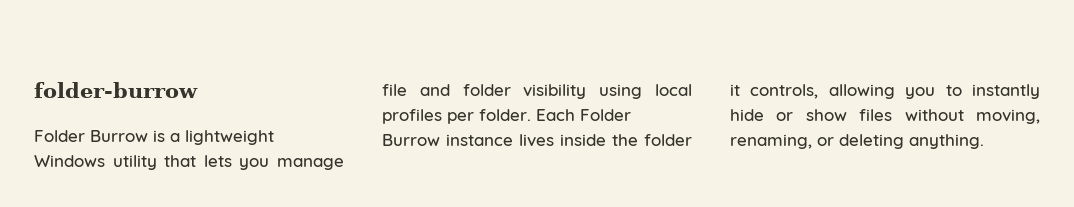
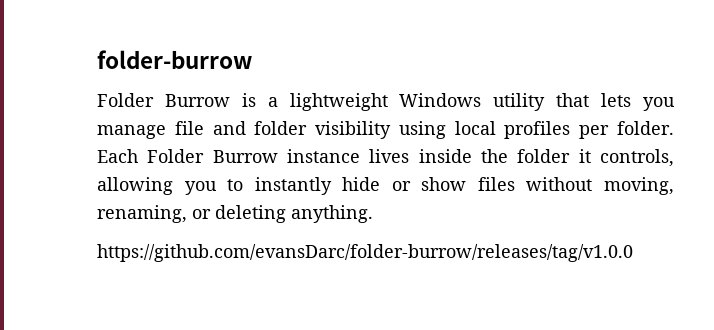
+ https://github.com/evansDarc/folder-burrow/releases/tag/v1.0.0

